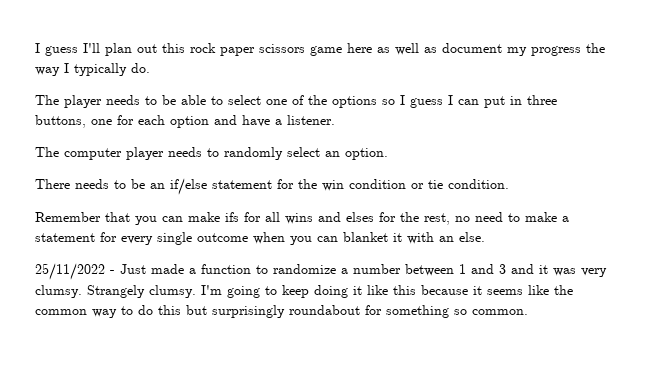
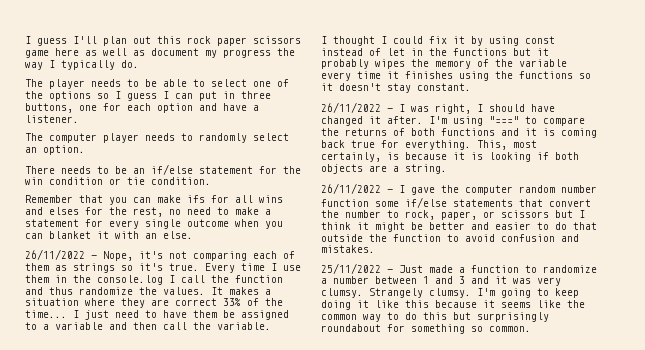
+ 26/11/2022 - Nope, it's not comparing each of them as strings so it's true. Every time I use them in the console.log I call the function and thus randomize the values. It makes a situation where they are correct 33% of the time... I just need to have them be assigned to a variable and then call the variable.
+ I thought I could fix it by using const instead of let in the functions but it probably wipes the memory of the variable every time it finishes using the functions so it doesn't stay constant.
+ 26/11/2022 - I was right, I should have changed it after. I'm using "===" to compare the returns of both functions and it is coming back true for everything. This, most certainly, is because it is looking if both objects are a string.
+ 26/11/2022 - I gave the computer random number function some if/else statements that convert the number to rock, paper, or scissors but I think it might be better and easier to do that outside the function to avoid confusion and mistakes.

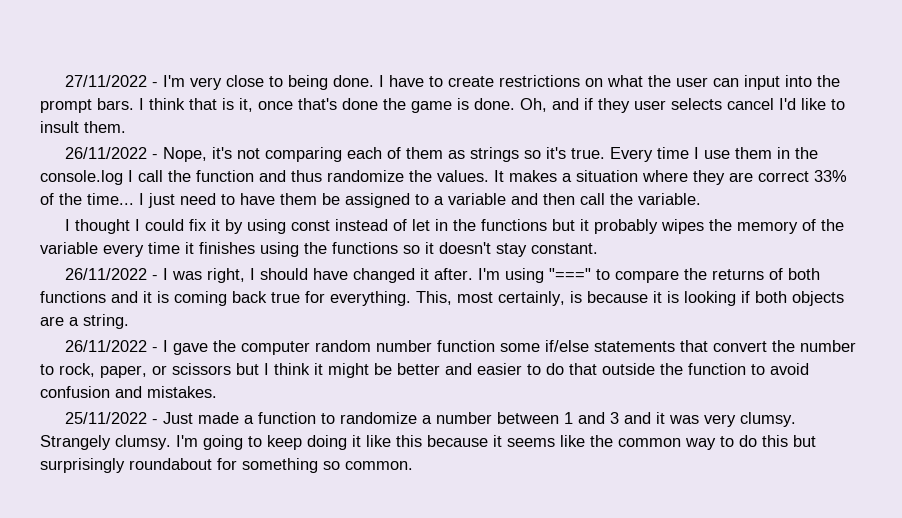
- I guess I'll plan out this rock paper scissors game here as well as document my progress the way I typically do.
- The player needs to be able to select one of the options so I guess I can put in three buttons, one for each option and have a listener.
- The computer player needs to randomly select an option.
- There needs to be an if/else statement for the win condition or tie condition.
- Remember that you can make ifs for all wins and elses for the rest, no need to make a statement for every single outcome when you can blanket it with an else.
+ 27/11/2022 - I'm very close to being done. I have to create restrictions on what the user can input into the prompt bars. I think that is it, once that's done the game is done. Oh, and if they user selects cancel I'd like to insult them.

